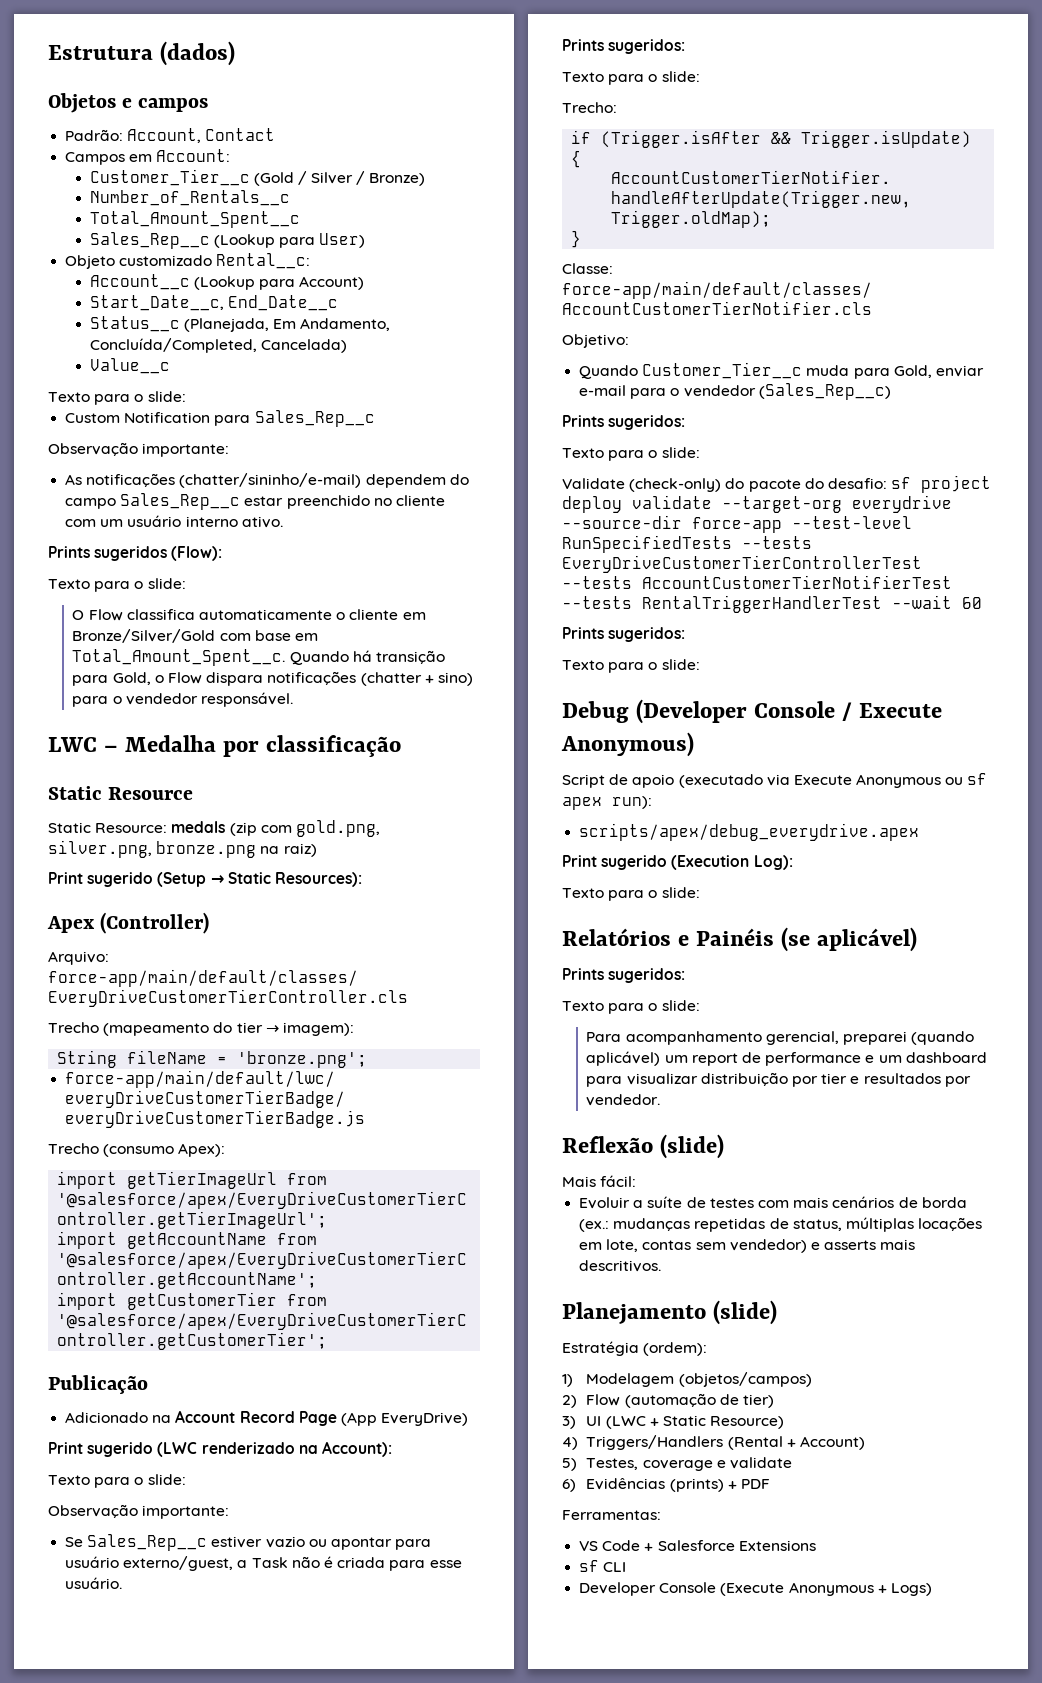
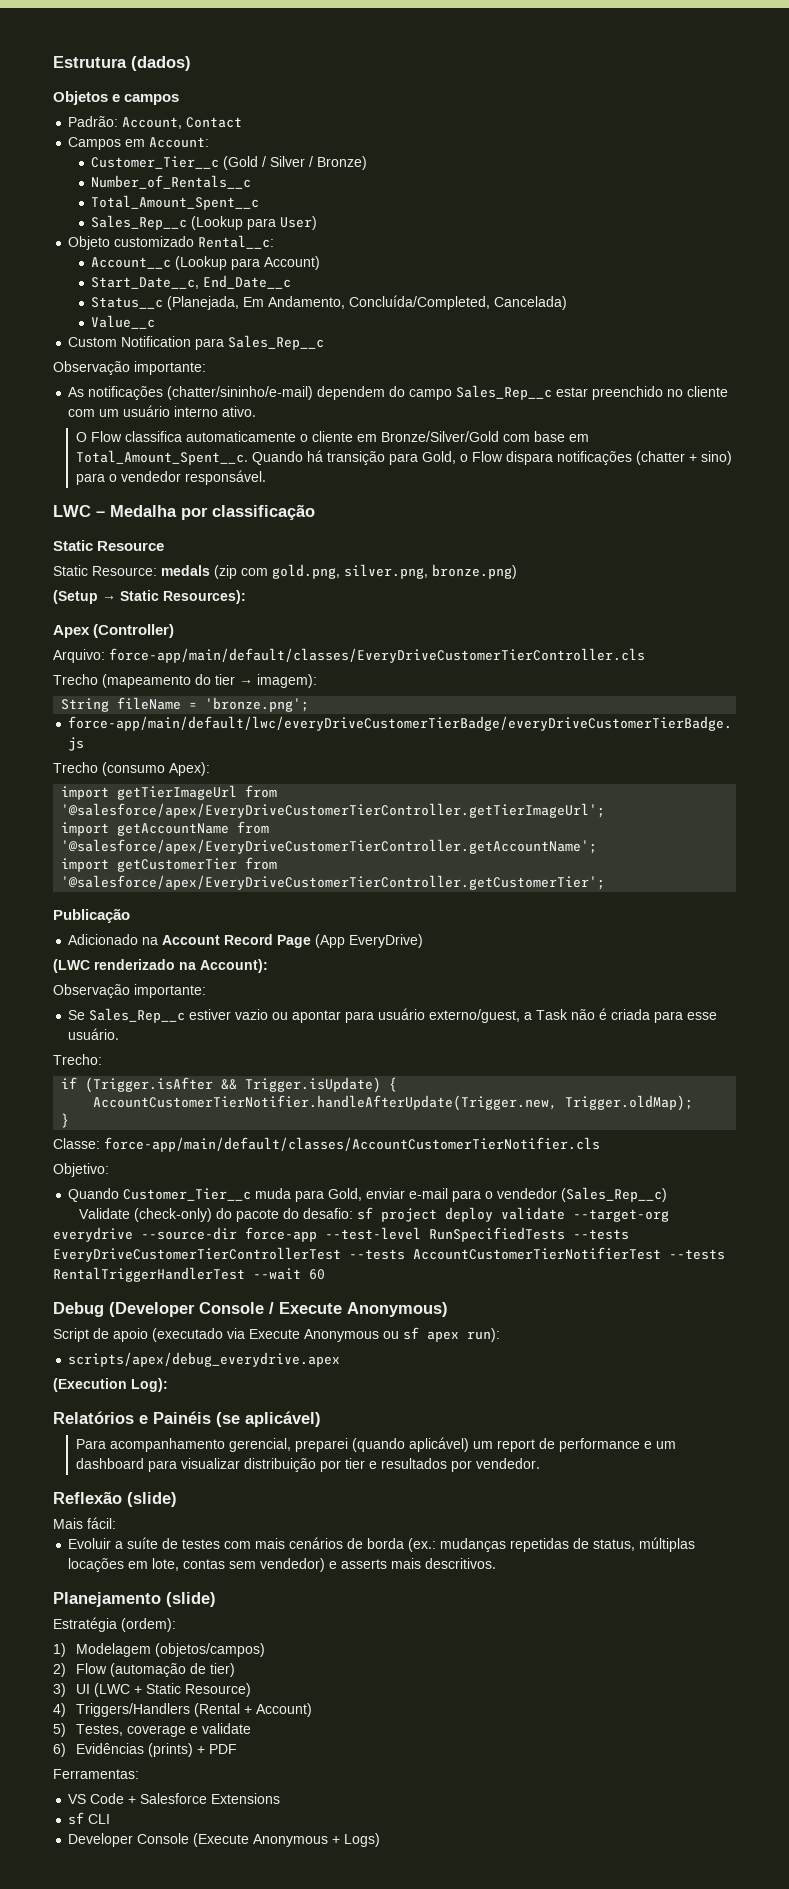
  Value__c
- Texto para o slide:
- Prints sugeridos (Flow):
- Texto para o slide:
- Static Resource: medals (zip com gold.png, silver.png, bronze.png na raiz)
- Print sugerido (Setup → Static Resources):
+ Static Resource: medals (zip com gold.png, silver.png, bronze.png)
+ (Setup → Static Resources):
- Print sugerido (LWC renderizado na Account):
- Texto para o slide:
+ (LWC renderizado na Account):
  Se Sales_Rep__c estiver vazio ou apontar para usuário externo/guest, a Task não é criada para esse usuário.
- Prints sugeridos:
- Texto para o slide:
  Quando Customer_Tier__c muda para Gold, enviar e-mail para o vendedor (Sales_Rep__c)
- Prints sugeridos:
- Texto para o slide:
  Validate (check-only) do pacote do desafio: sf project deploy validate --target-org everydrive --source-dir force-app --test-level RunSpecifiedTests --tests EveryDriveCustomerTierControllerTest --tests AccountCustomerTierNotifierTest --tests RentalTriggerHandlerTest --wait 60
- Prints sugeridos:
- Texto para o slide:
- Print sugerido (Execution Log):
- Texto para o slide:
+ (Execution Log):
  Relatórios e Painéis (se aplicável)
- Prints sugeridos:
- Texto para o slide:

